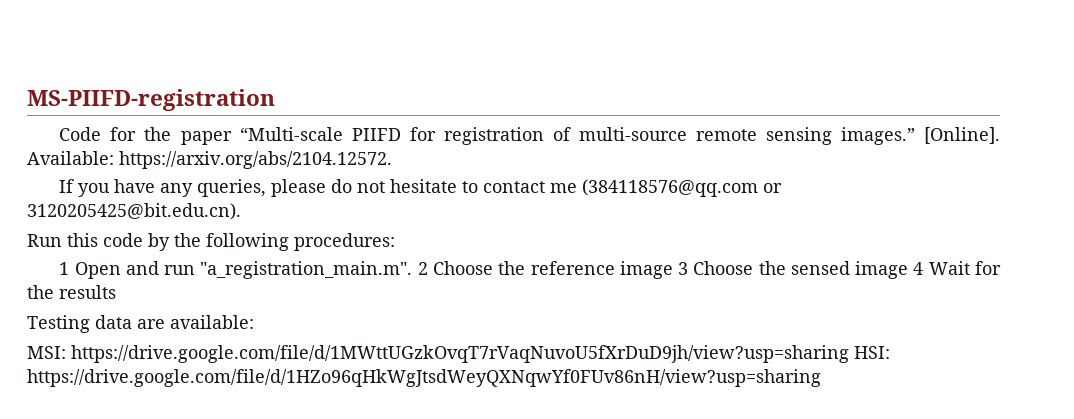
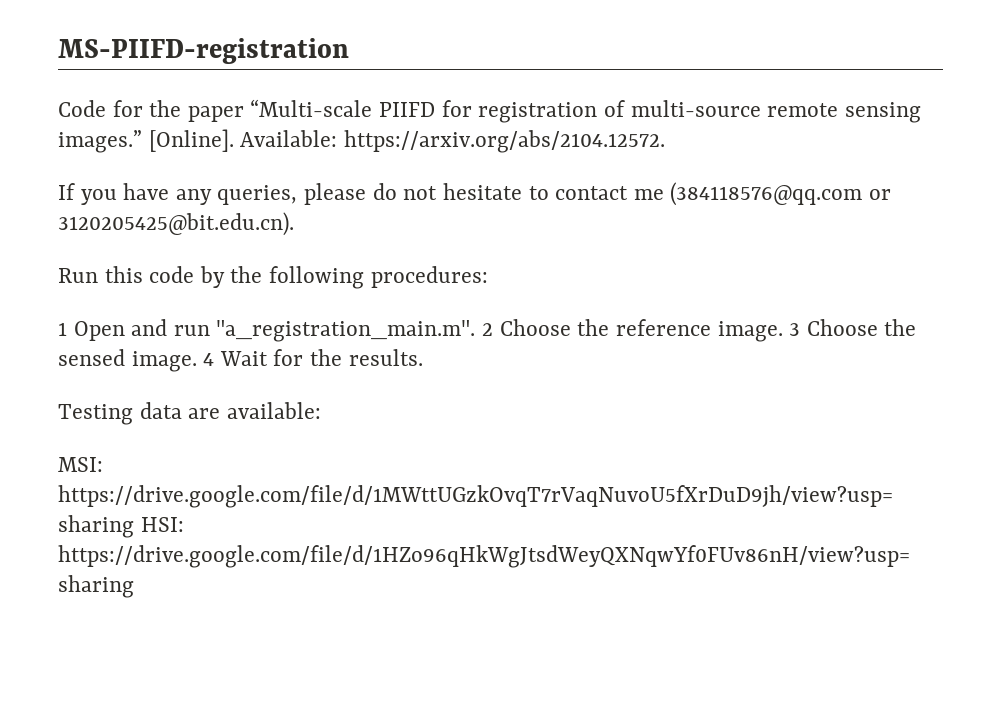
- 1 Open and run "a_registration_main.m". 2 Choose the reference image 3 Choose the sensed image 4 Wait for the results
+ 1 Open and run "a_registration_main.m". 2 Choose the reference image. 3 Choose the sensed image. 4 Wait for the results.

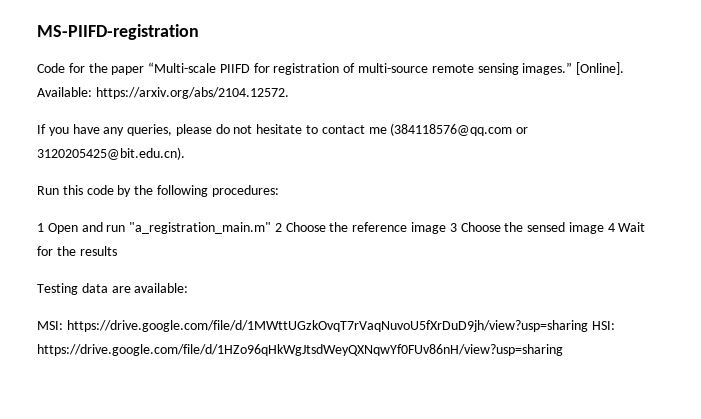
- 1 Open and run "a_registration_main.m". 2 Choose the reference image. 3 Choose the sensed image. 4 Wait for the results.
+ 1 Open and run "a_registration_main.m" 2 Choose the reference image 3 Choose the sensed image 4 Wait for the results

